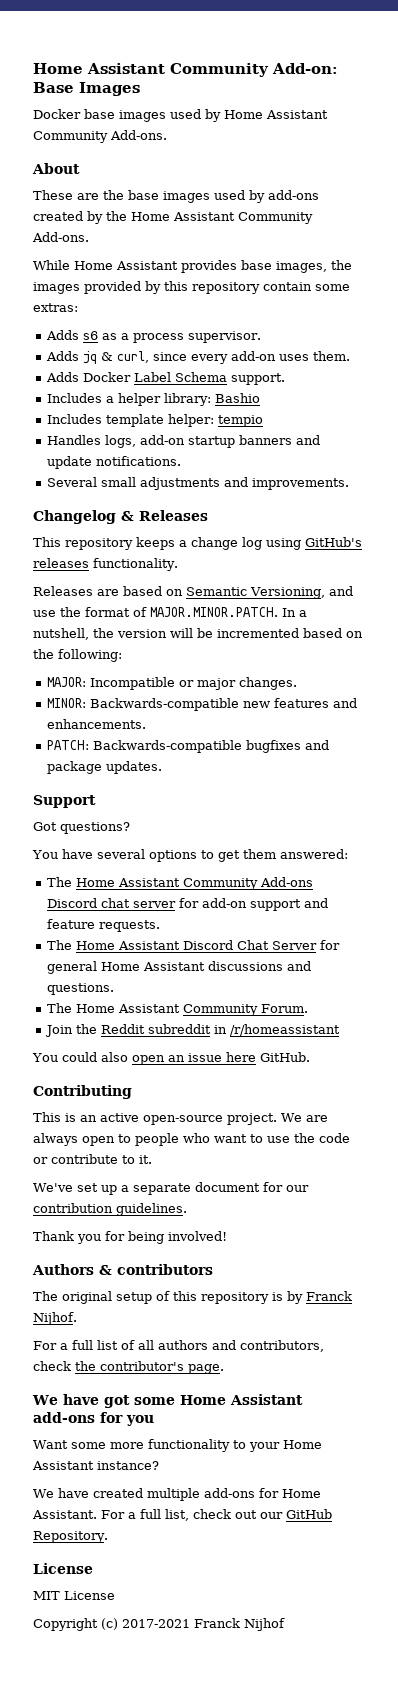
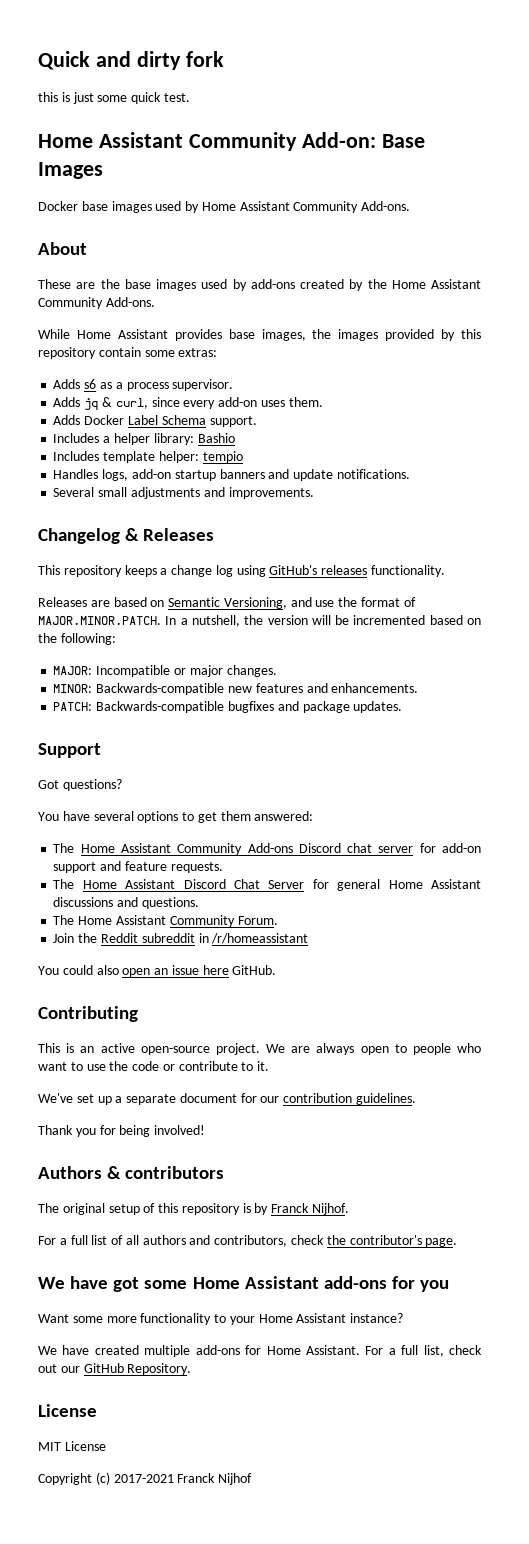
+ Quick and dirty fork
+ this is just some quick test.

